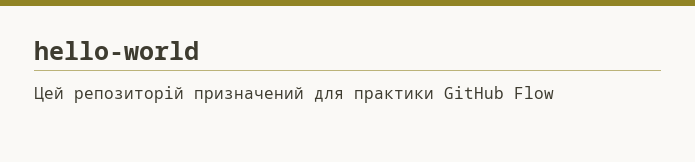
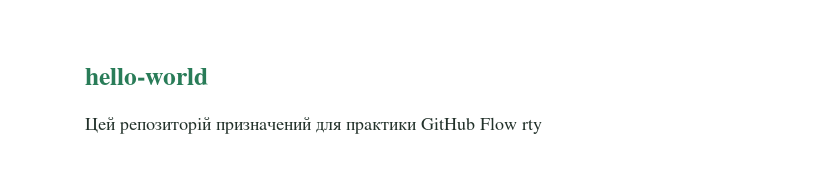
- Цей репозиторій призначений для практики GitHub Flow
+ Цей репозиторій призначений для практики GitHub Flow rty

